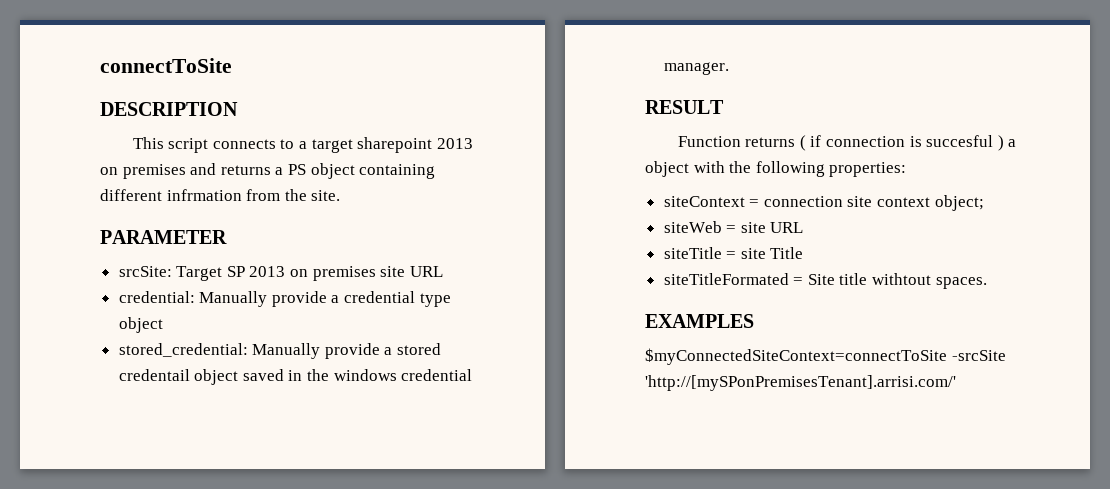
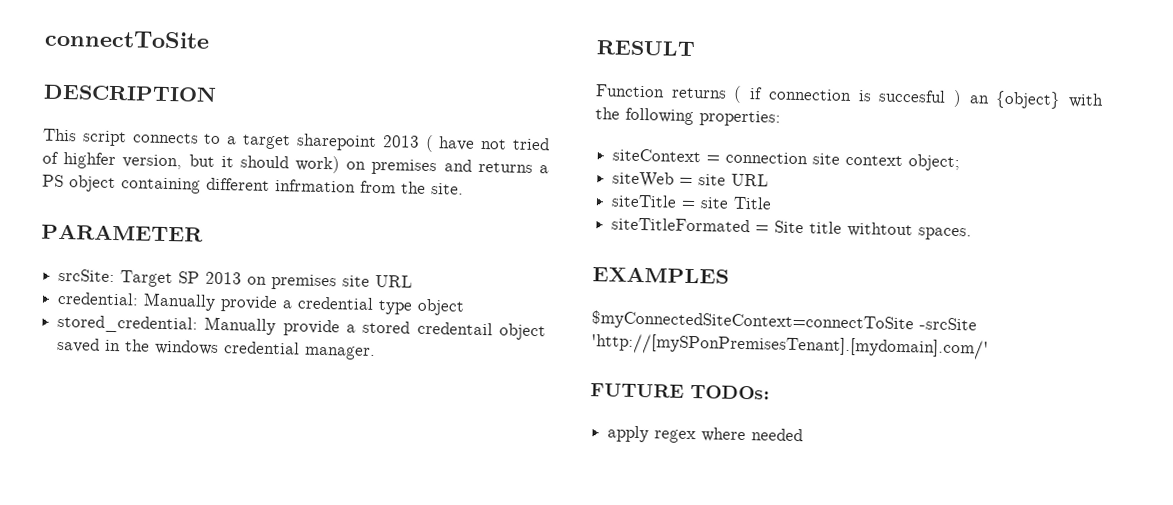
- This script connects to a target sharepoint 2013 on premises and returns a PS object containing different infrmation from the site.
+ This script connects to a target sharepoint 2013 ( have not tried of highfer version, but it should work) on premises and returns a PS object containing different infrmation from the site.
- Function returns ( if connection is succesful ) a object with the following properties:
+ Function returns ( if connection is succesful ) an {object} with the following properties:
- $myConnectedSiteContext=connectToSite -srcSite 'http://[mySPonPremisesTenant].arrisi.com/'
+ $myConnectedSiteContext=connectToSite -srcSite 'http://[mySPonPremisesTenant].[mydomain].com/'
+ FUTURE TODOs:
+ apply regex where needed

